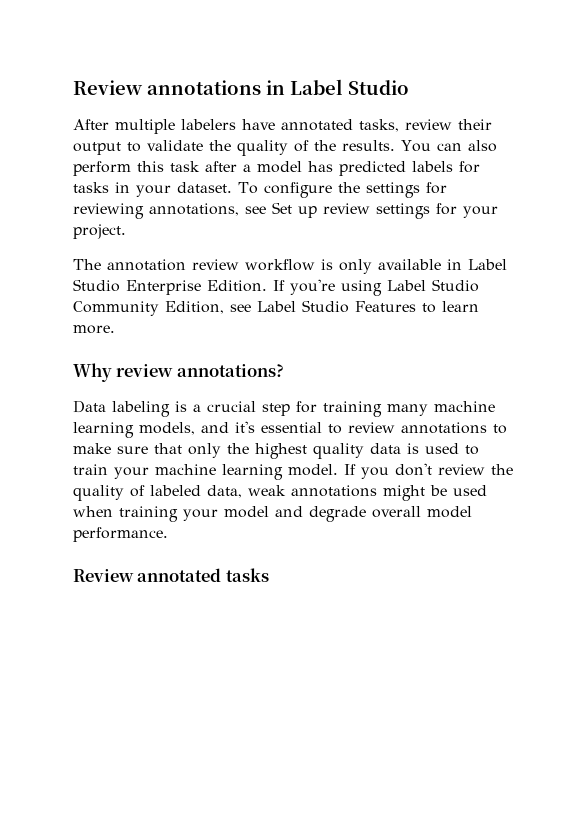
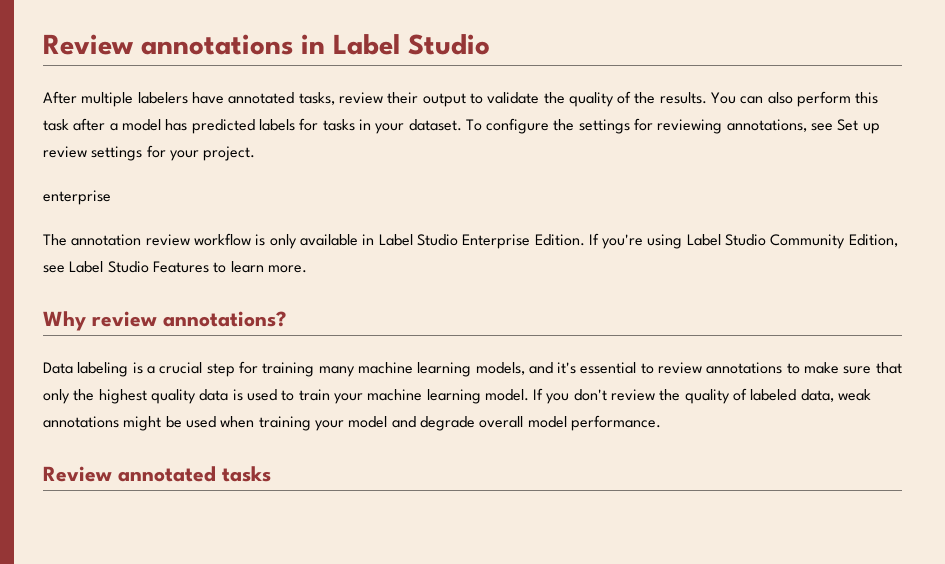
+ enterprise

